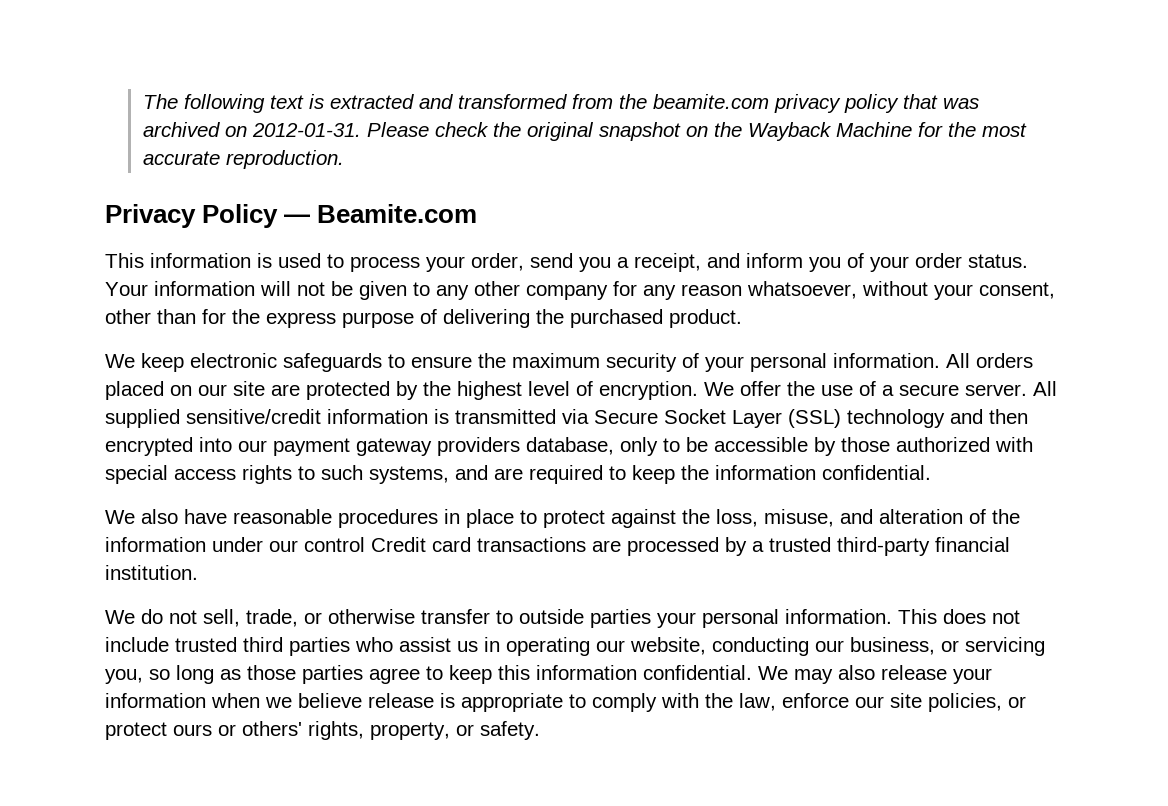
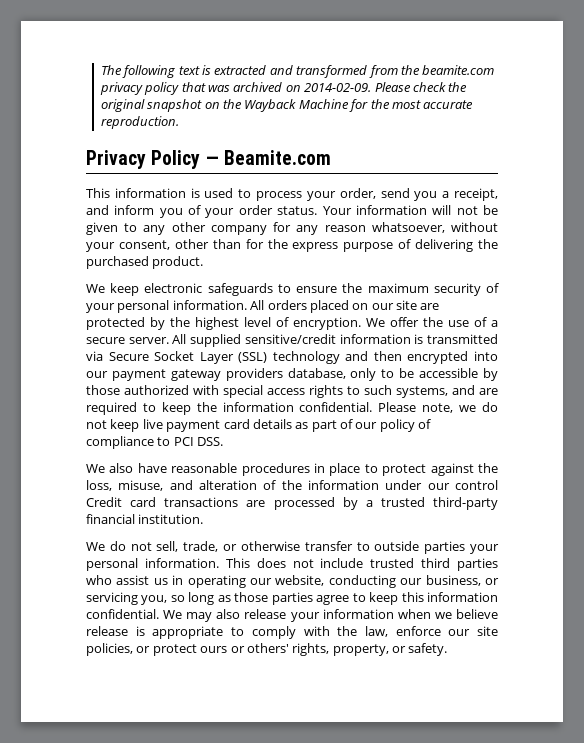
- The following text is extracted and transformed from the beamite.com privacy policy that was archived on 2012-01-31.
+ The following text is extracted and transformed from the beamite.com privacy policy that was archived on 2014-02-09.
+ Please note, we do not keep live payment card details as part of our policy of compliance to PCI DSS.

